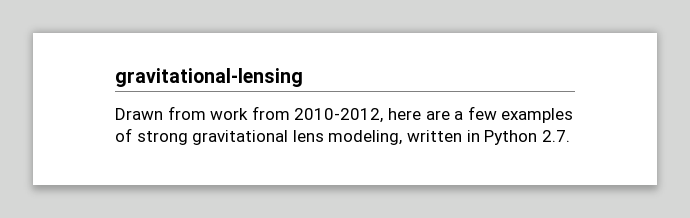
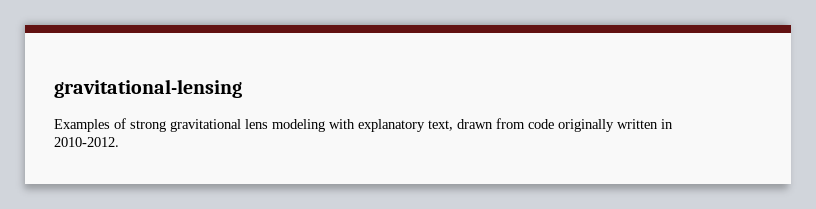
- Drawn from work from 2010-2012, here are a few examples of strong gravitational lens modeling, written in Python 2.7.
+ Examples of strong gravitational lens modeling with explanatory text, drawn from code originally written in 2010-2012.

